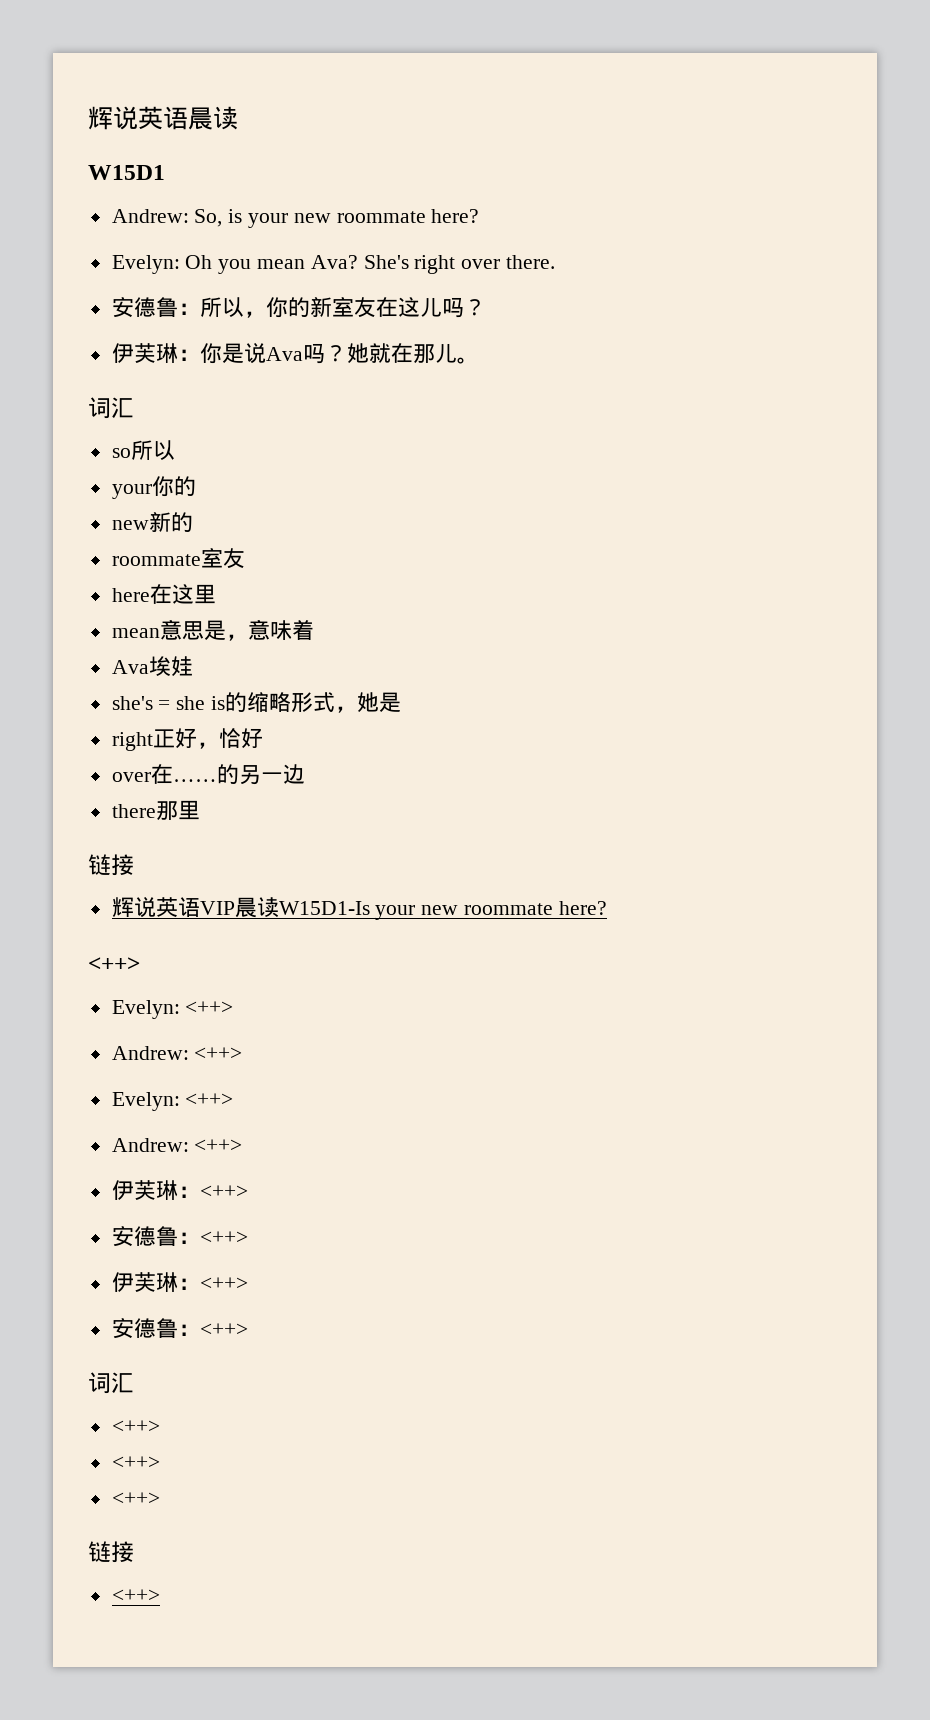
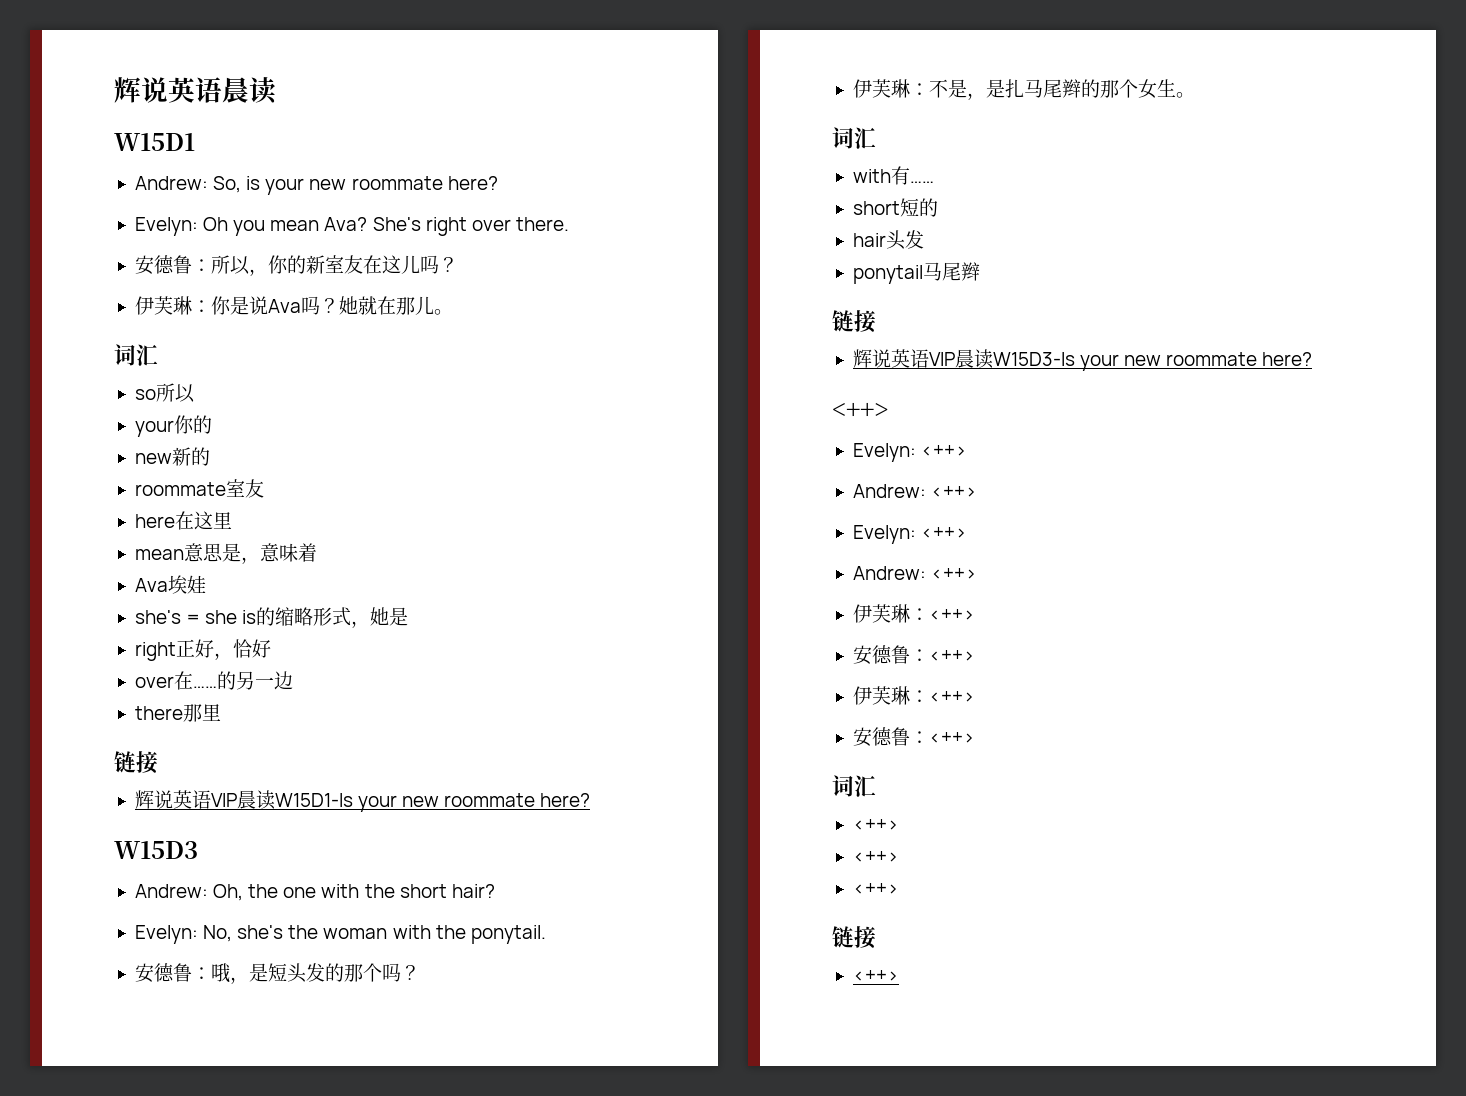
+ W15D3
+ Andrew: Oh, the one with the short hair?
+ Evelyn: No, she's the woman with the ponytail.
+ 安德鲁：哦，是短头发的那个吗？
+ 伊芙琳：不是，是扎马尾辫的那个女生。
+ 词汇
+ with有……
+ short短的
+ hair头发
+ ponytail马尾辫
+ 链接
+ 辉说英语VIP晨读W15D3-Is your new roommate here?

